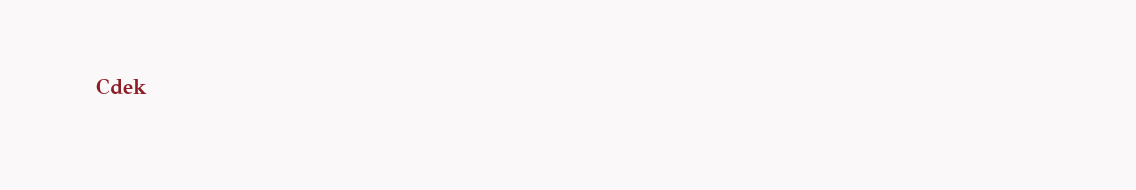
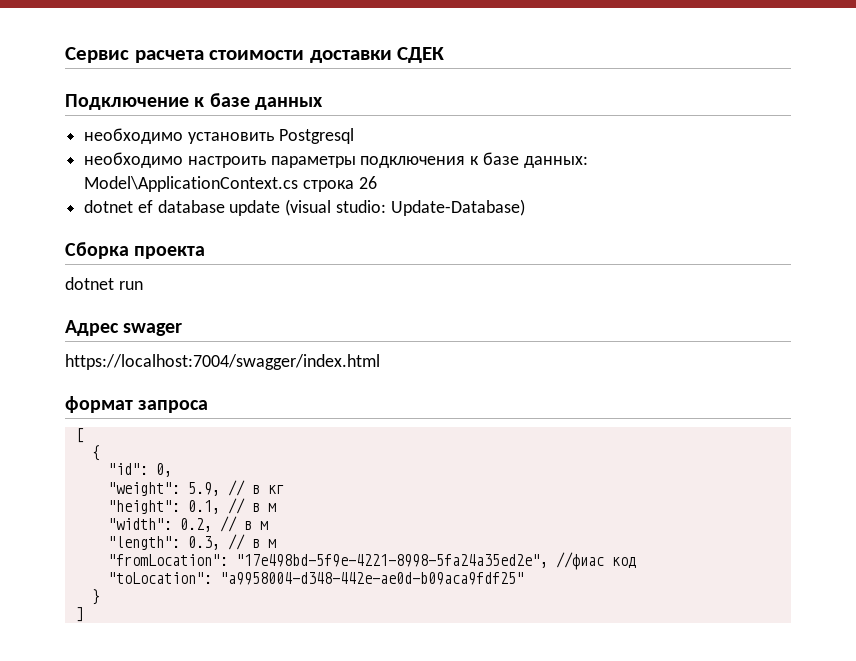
- Cdek
+ Сервис расчета стоимости доставки СДЕК
+ Подключение к базе данных
+ необходимо установить Postgresql
+ необходимо настроить параметры подключения к базе данных: Model\ApplicationContext.cs строка 26
+ dotnet ef database update (visual studio: Update-Database)
+ Сборка проекта
+ dotnet run
+ Адрес swager
+ https://localhost:7004/swagger/index.html
+ формат запроса
+ [
+ {
+ "id": 0,
+ "weight": 5.9, // в кг
+ "height": 0.1, // в м
+ "width": 0.2, // в м
+ "length": 0.3, // в м
+ "fromLocation": "17e498bd-5f9e-4221-8998-5fa24a35ed2e", //фиас код
+ "toLocation": "a9958004-d348-442e-ae0d-b09aca9fdf25"
+ }
+ ]

